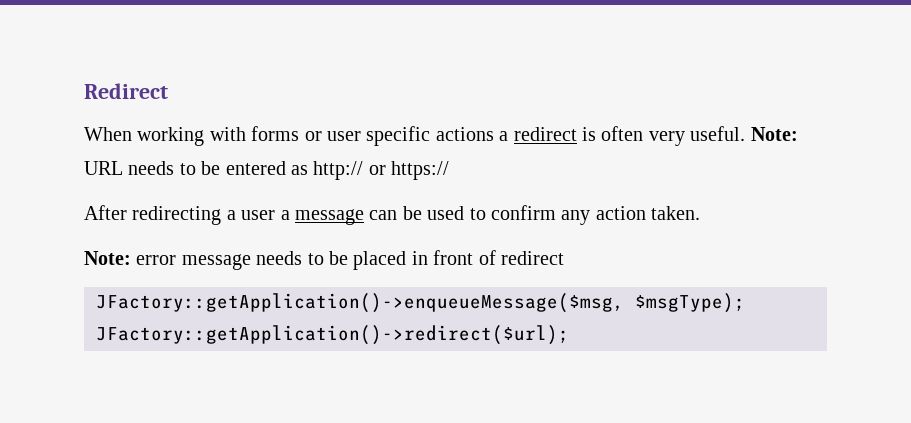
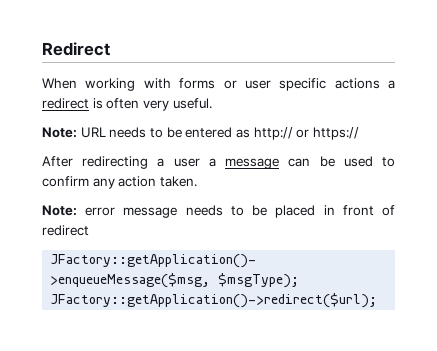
- When working with forms or user specific actions a redirect is often very useful. Note: URL needs to be entered as http:// or https://
+ When working with forms or user specific actions a redirect is often very useful.
+ Note: URL needs to be entered as http:// or https://

